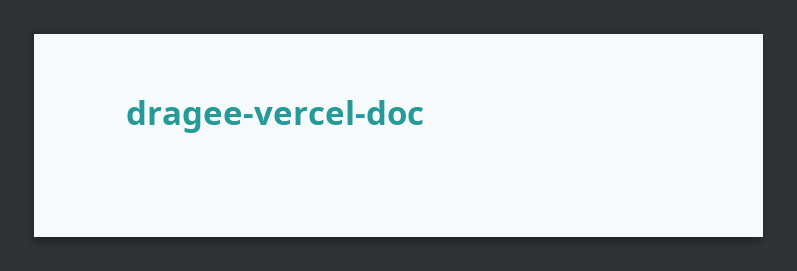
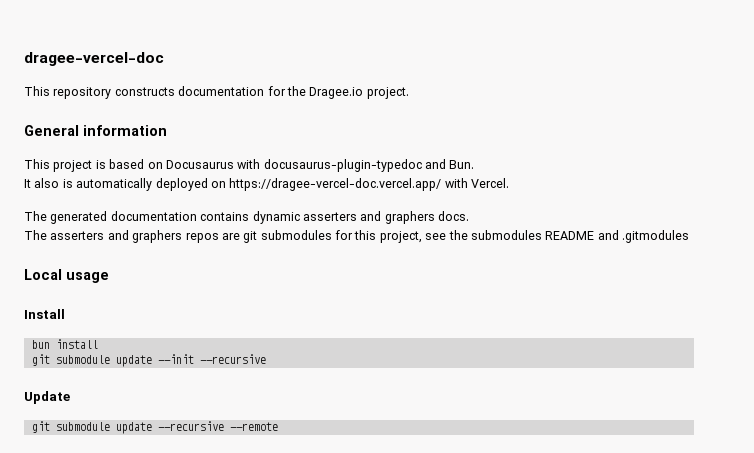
+ This repository constructs documentation for the Dragee.io project.
+ General information
+ This project is based on Docusaurus with docusaurus-plugin-typedoc and Bun.
+ It also is automatically deployed on https://dragee-vercel-doc.vercel.app/ with Vercel.
+ The generated documentation contains dynamic asserters and graphers docs.
+ The asserters and graphers repos are git submodules for this project, see the submodules README and .gitmodules
+ Local usage
+ Install
+ bun install
+ git submodule update --init --recursive
+ Update
+ git submodule update --recursive --remote

